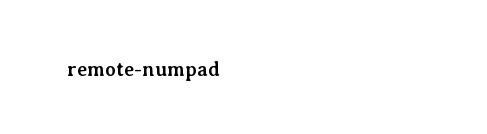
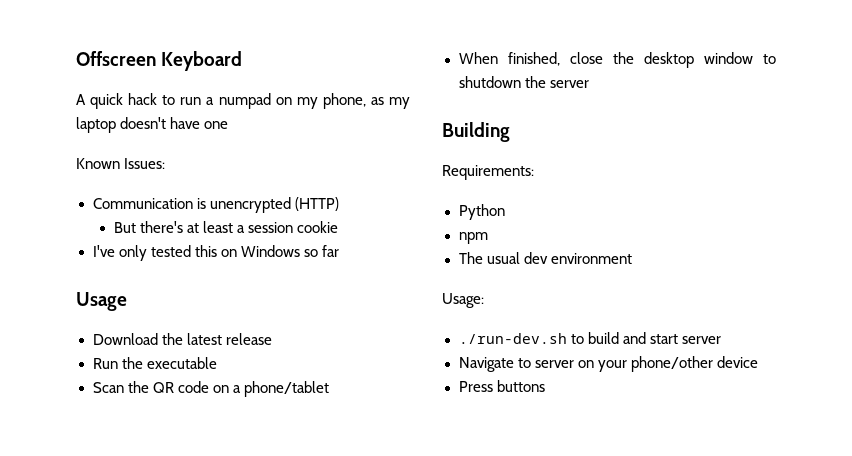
- remote-numpad
+ Offscreen Keyboard
+ A quick hack to run a numpad on my phone, as my laptop doesn't have one
+ Known Issues:
+ Communication is unencrypted (HTTP)
+ But there's at least a session cookie
+ I've only tested this on Windows so far
+ Usage
+ Download the latest release
+ Run the executable
+ Scan the QR code on a phone/tablet
+ When finished, close the desktop window to shutdown the server
+ Building
+ Requirements:
+ Python
+ npm
+ The usual dev environment
+ Usage:
+ ./run-dev.sh to build and start server
+ Navigate to server on your phone/other device
+ Press buttons

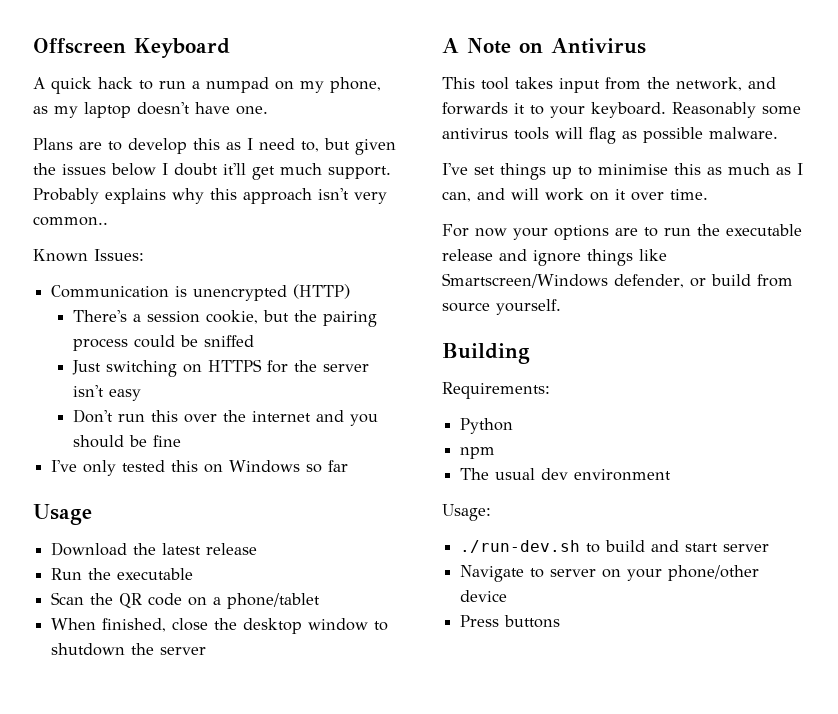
- A quick hack to run a numpad on my phone, as my laptop doesn't have one
+ A quick hack to run a numpad on my phone, as my laptop doesn't have one.
+ Plans are to develop this as I need to, but given the issues below I doubt it'll get much support. Probably explains why this approach isn't very common..
- But there's at least a session cookie
+ There's a session cookie, but the pairing process could be sniffed
+ Just switching on HTTPS for the server isn't easy
+ Don't run this over the internet and you should be fine
+ A Note on Antivirus
+ This tool takes input from the network, and forwards it to your keyboard. Reasonably some antivirus tools will flag as possible malware.
+ I've set things up to minimise this as much as I can, and will work on it over time.
+ For now your options are to run the executable release and ignore things like Smartscreen/Windows defender, or build from source yourself.

